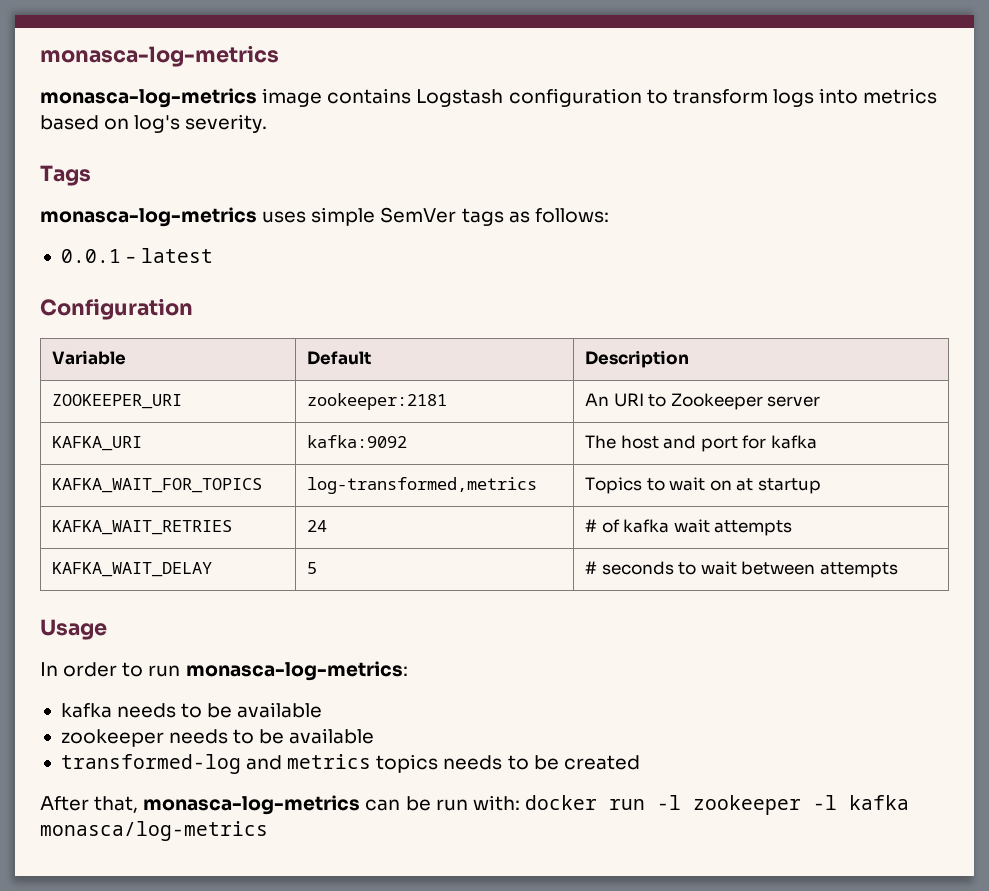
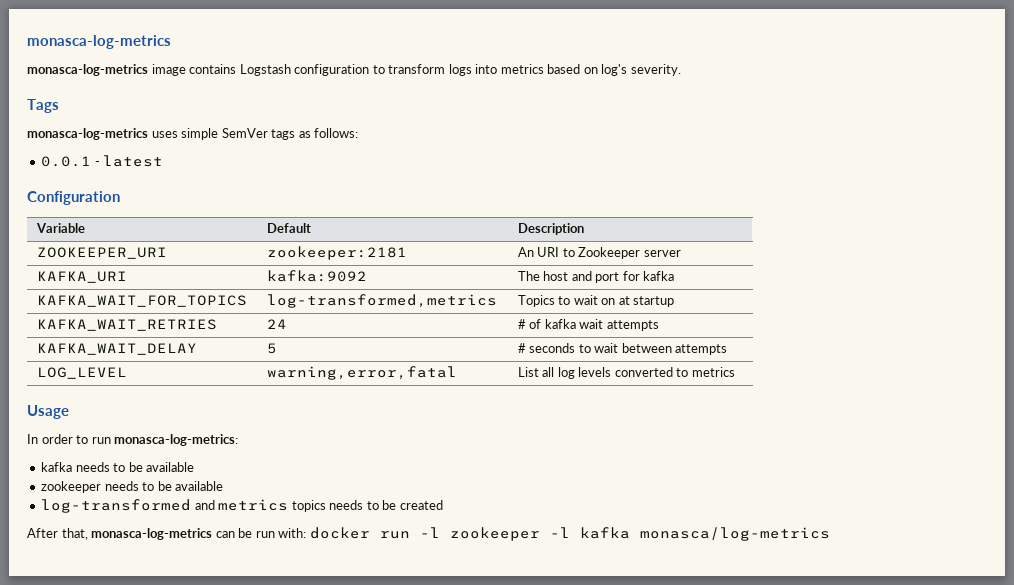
+ LOG_LEVEL | warning,error,fatal | List all log levels converted to metrics
- transformed-log and metrics topics needs to be created
+ log-transformed and metrics topics needs to be created

